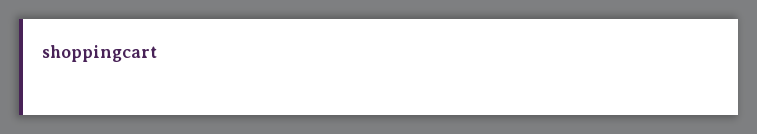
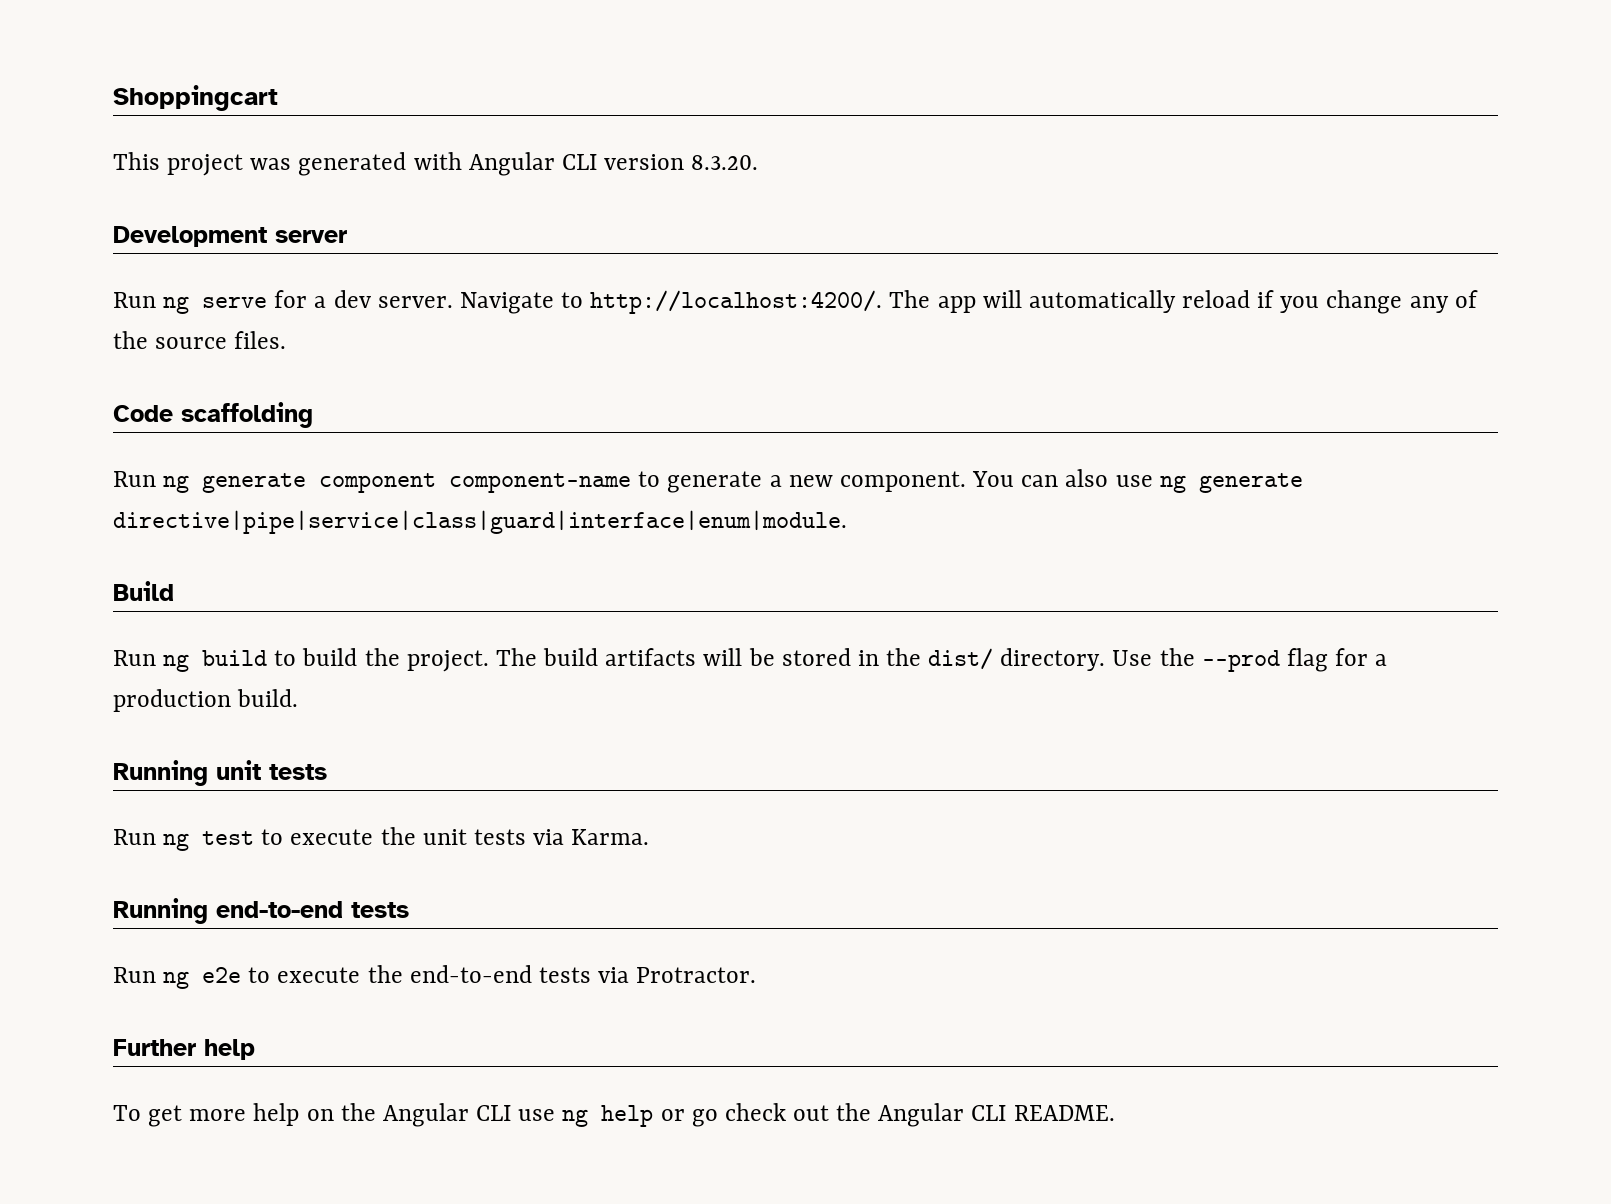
- shoppingcart
+ Shoppingcart
+ This project was generated with Angular CLI version 8.3.20.
+ Development server
+ Run ng serve for a dev server. Navigate to http://localhost:4200/. The app will automatically reload if you change any of the source files.
+ Code scaffolding
+ Run ng generate component component-name to generate a new component. You can also use ng generate directive|pipe|service|class|guard|interface|enum|module.
+ Build
+ Run ng build to build the project. The build artifacts will be stored in the dist/ directory. Use the --prod flag for a production build.
+ Running unit tests
+ Run ng test to execute the unit tests via Karma.
+ Running end-to-end tests
+ Run ng e2e to execute the end-to-end tests via Protractor.
+ Further help
+ To get more help on the Angular CLI use ng help or go check out the Angular CLI README.

